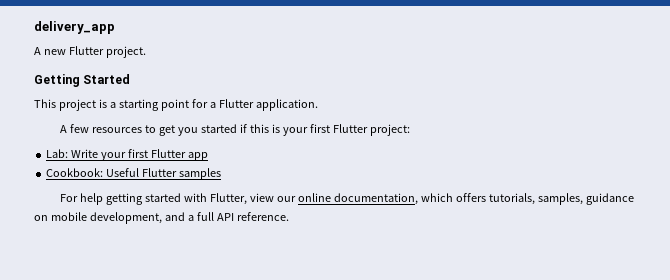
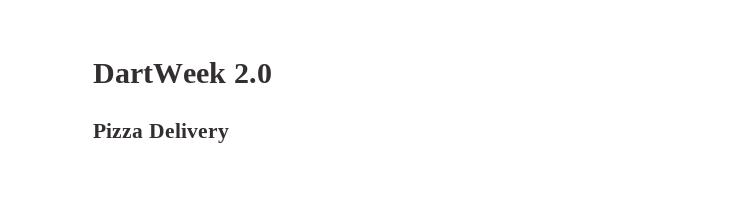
- delivery_app
- A new Flutter project.
- Getting Started
- This project is a starting point for a Flutter application.
- A few resources to get you started if this is your first Flutter project:
- Lab: Write your first Flutter app
- Cookbook: Useful Flutter samples
- For help getting started with Flutter, view our online documentation, which offers tutorials, samples, guidance on mobile development, and a full API reference.
+ DartWeek 2.0
+ Pizza Delivery

